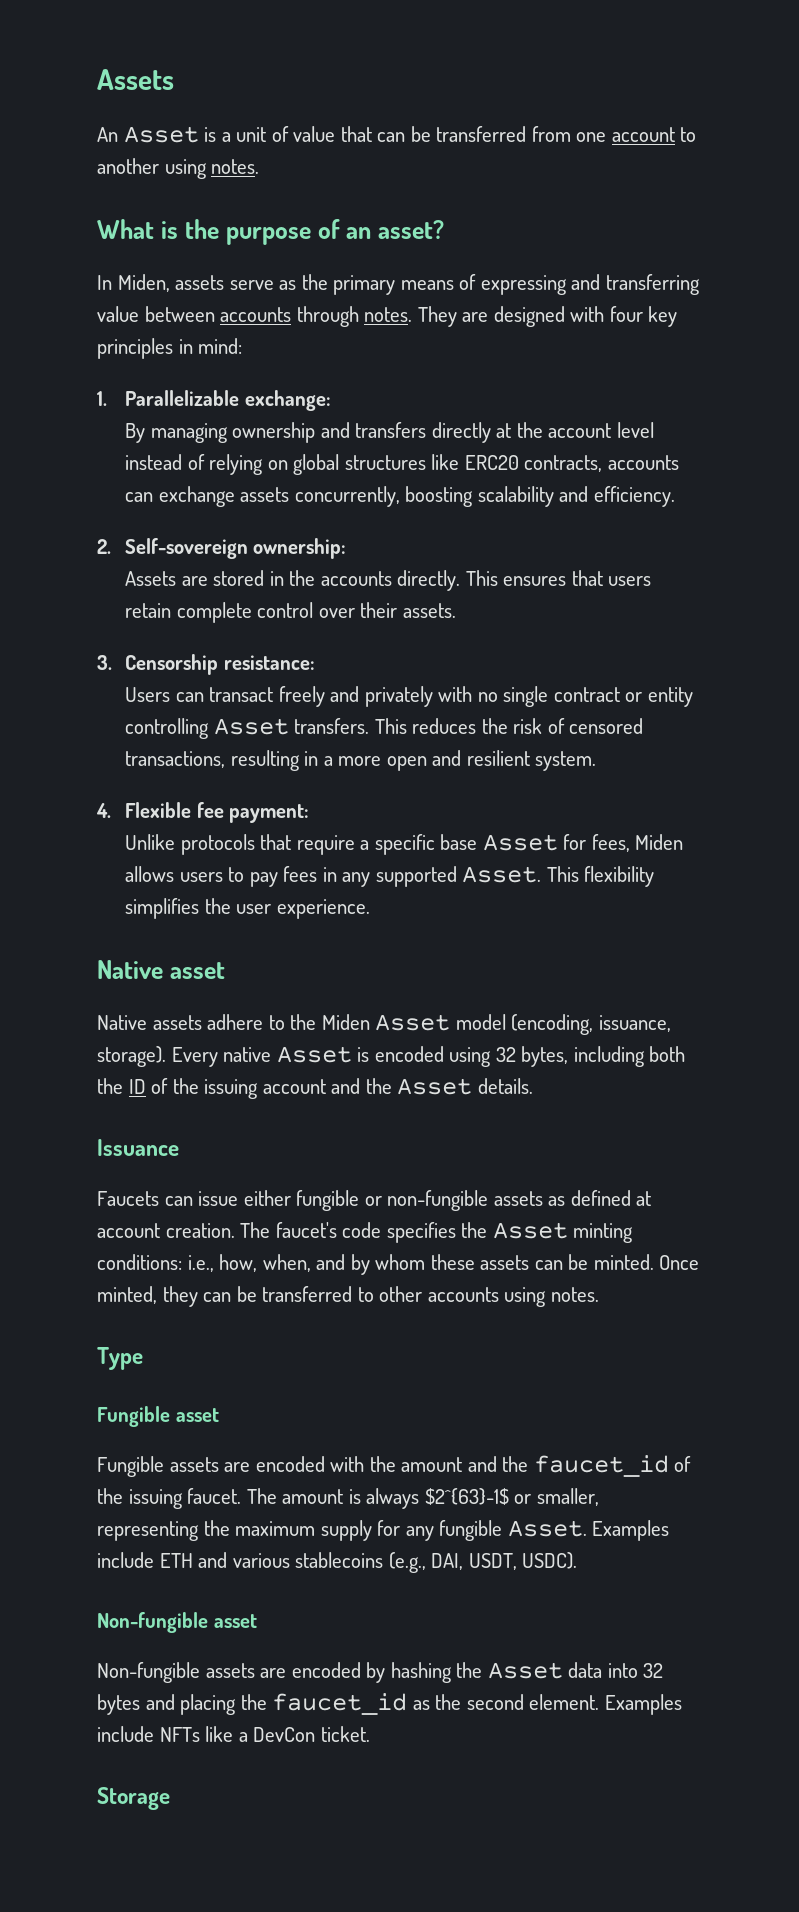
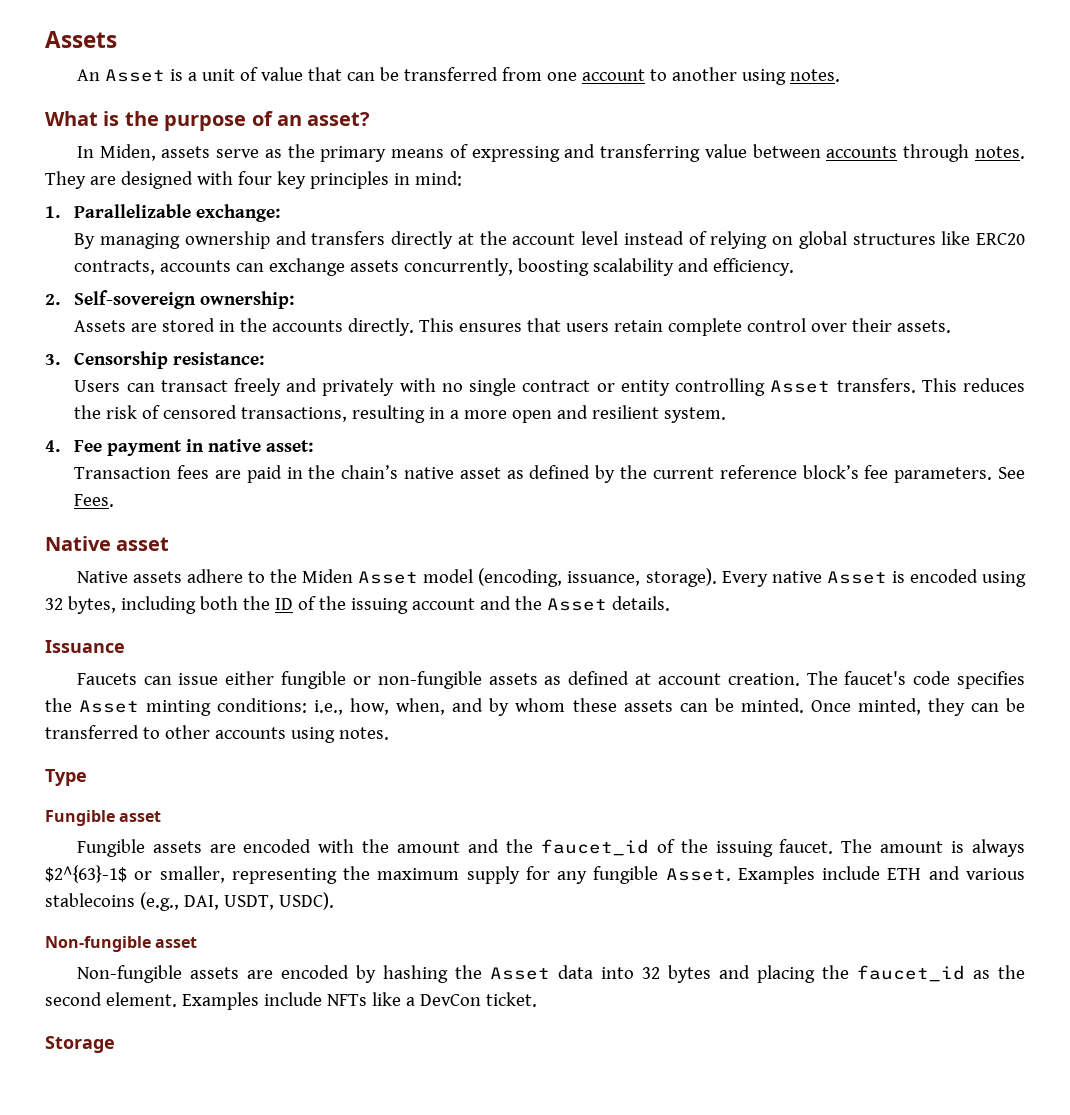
- 4. Flexible fee payment:
- Unlike protocols that require a specific base Asset for fees, Miden allows users to pay fees in any supported Asset. This flexibility simplifies the user experience.
+ 4. Fee payment in native asset:
+ Transaction fees are paid in the chain’s native asset as defined by the current reference block’s fee parameters. See Fees.

